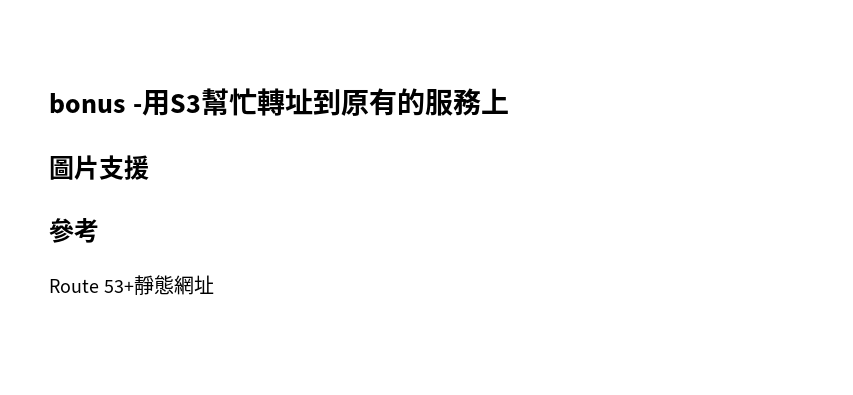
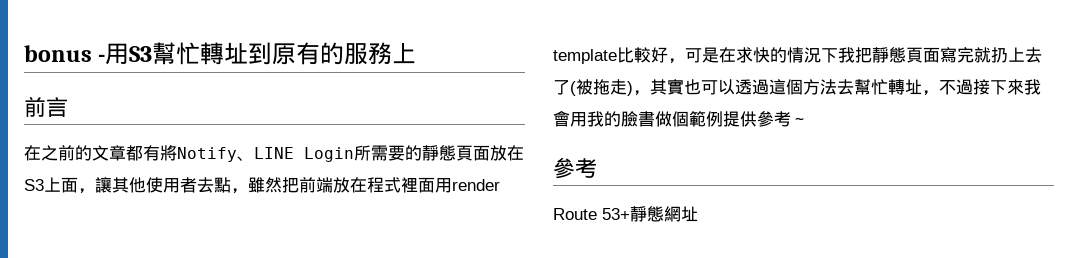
- 圖片支援
+ 前言
+ 在之前的文章都有將Notify、LINE Login所需要的靜態頁面放在S3上面，讓其他使用者去點，雖然把前端放在程式裡面用render template比較好，可是在求快的情況下我把靜態頁面寫完就扔上去了(被拖走)，其實也可以透過這個方法去幫忙轉址，不過接下來我會用我的臉書做個範例提供參考～

